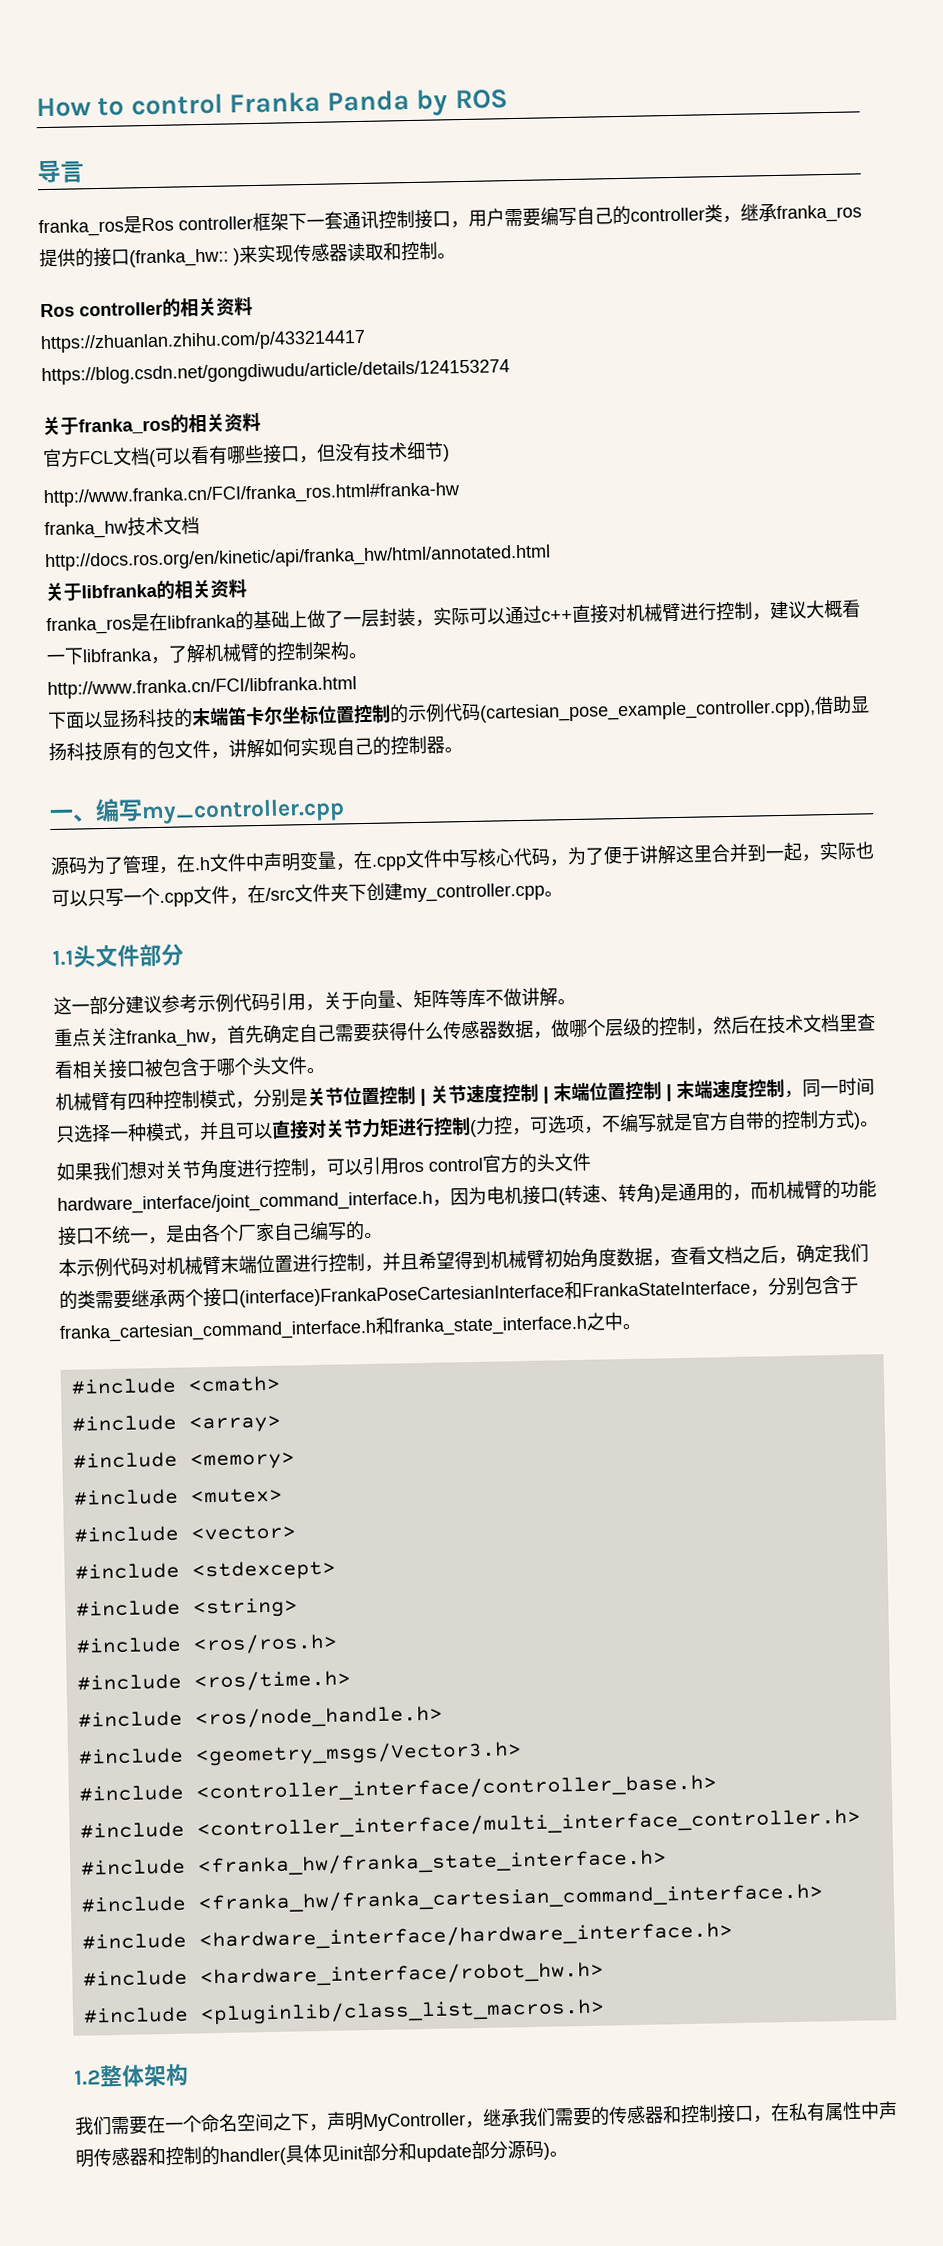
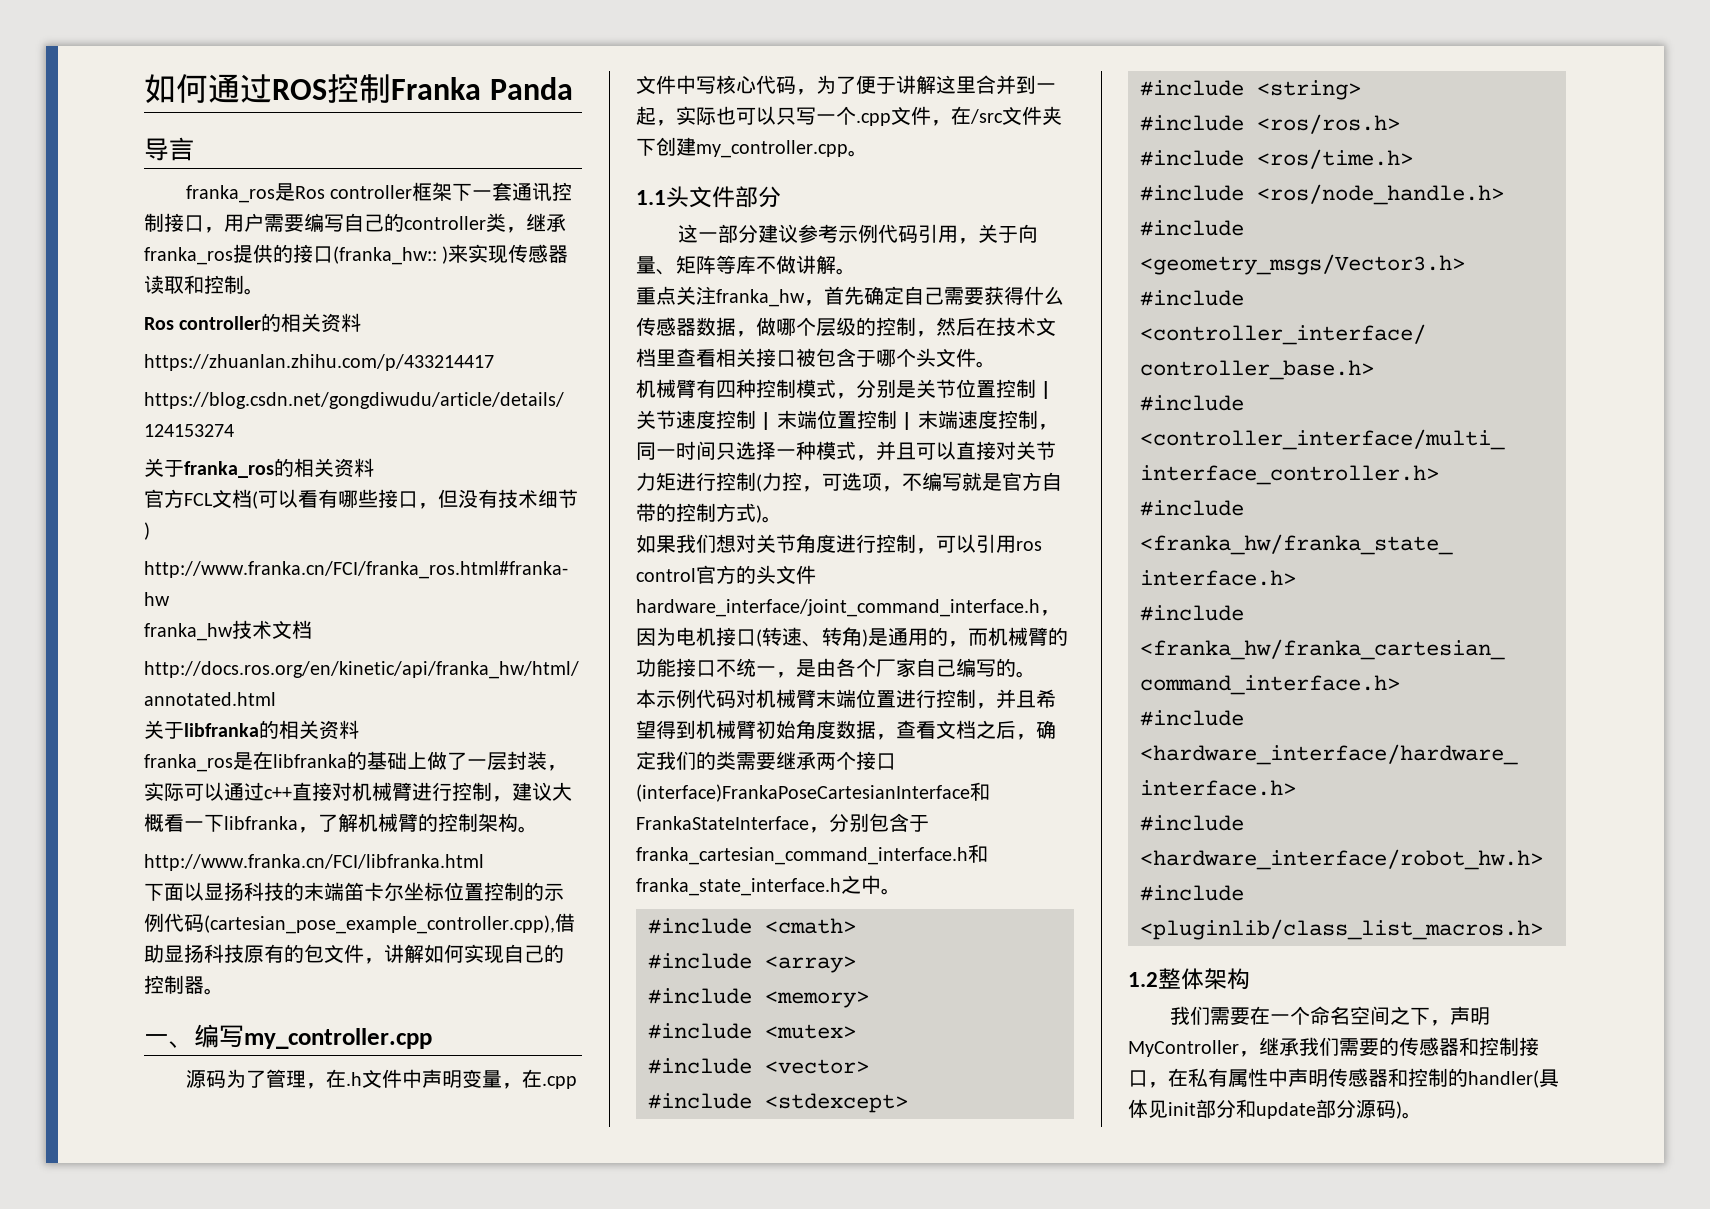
- How to control Franka Panda by ROS
+ 如何通过ROS控制Franka Panda

